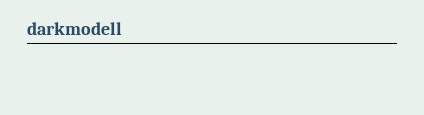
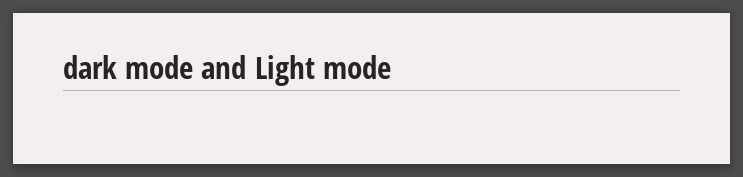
- darkmodell
+ dark mode and Light mode

